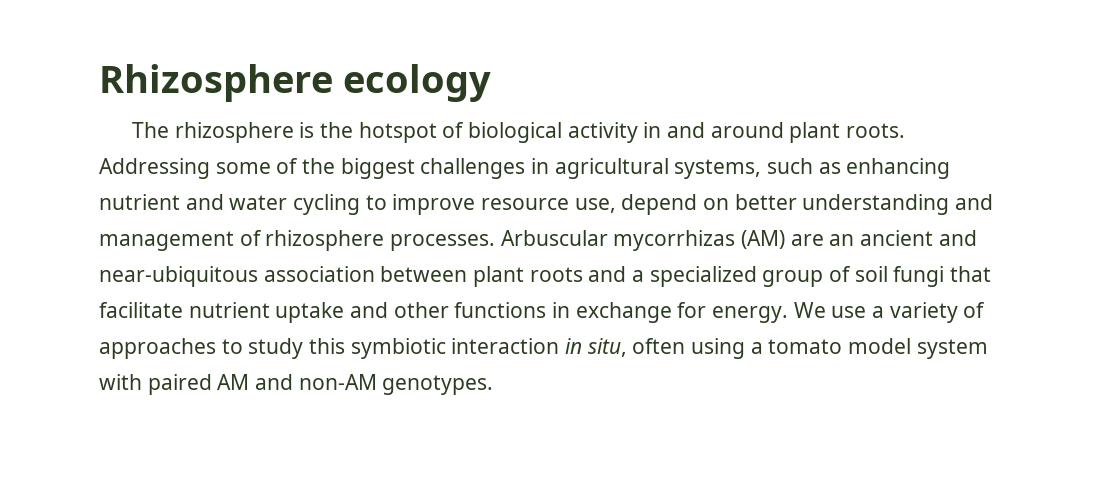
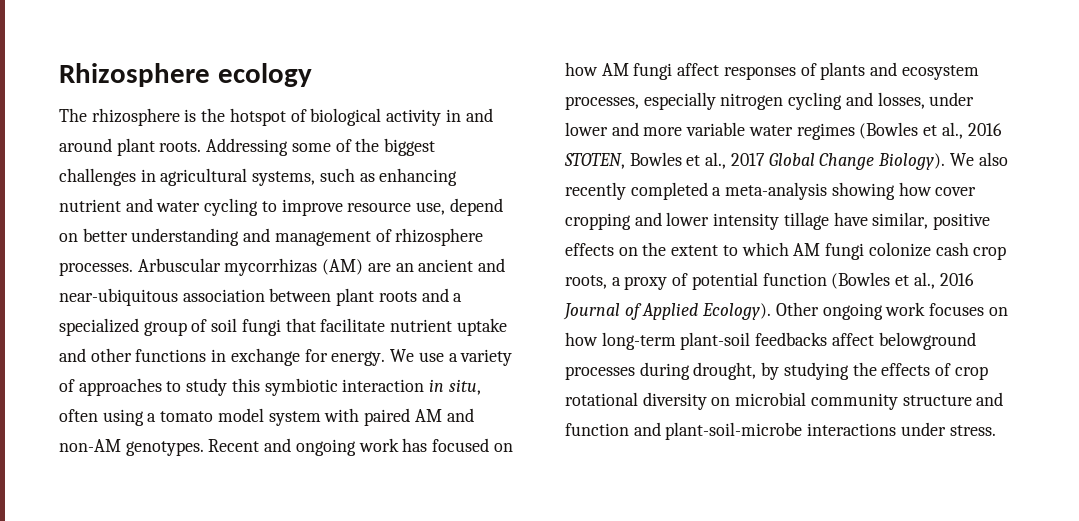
+ Recent and ongoing work has focused on how AM fungi affect responses of plants and ecosystem processes, especially nitrogen cycling and losses, under lower and more variable water regimes (Bowles et al., 2016 STOTEN, Bowles et al., 2017 Global Change Biology). We also recently completed a meta-analysis showing how cover cropping and lower intensity tillage have similar, positive effects on the extent to which AM fungi colonize cash crop roots, a proxy of potential function (Bowles et al., 2016 Journal of Applied Ecology). Other ongoing work focuses on how long-term plant-soil feedbacks affect belowground processes during drought, by studying the effects of crop rotational diversity on microbial community structure and function and plant-soil-microbe interactions under stress.

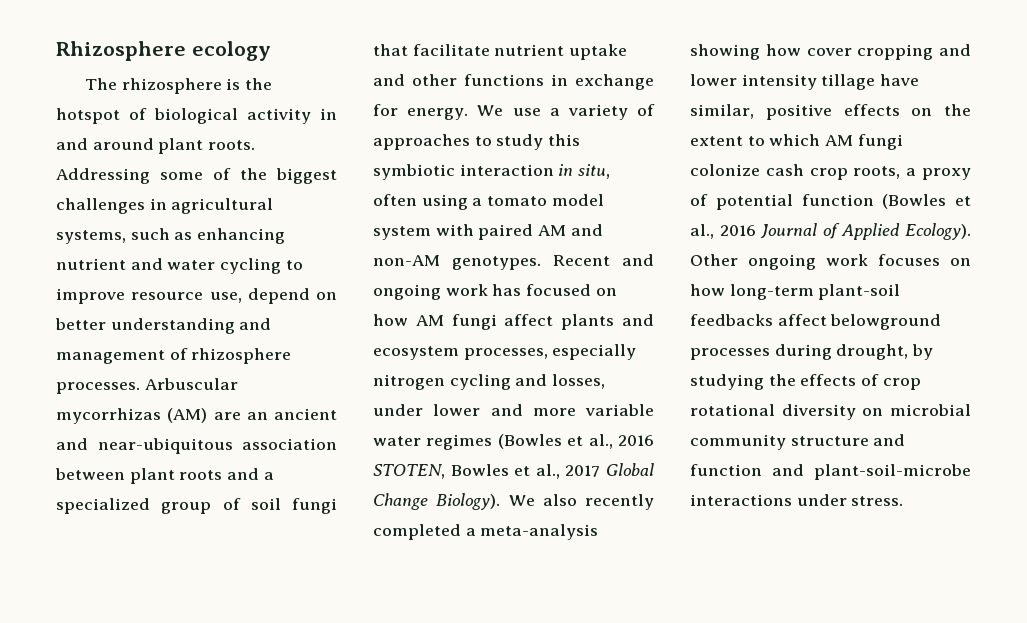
- Recent and ongoing work has focused on how AM fungi affect responses of plants and ecosystem processes, especially nitrogen cycling and losses, under lower and more variable water regimes (Bowles et al., 2016 STOTEN, Bowles et al., 2017 Global Change Biology).
+ Recent and ongoing work has focused on how AM fungi affect plants and ecosystem processes, especially nitrogen cycling and losses, under lower and more variable water regimes (Bowles et al., 2016 STOTEN, Bowles et al., 2017 Global Change Biology).

